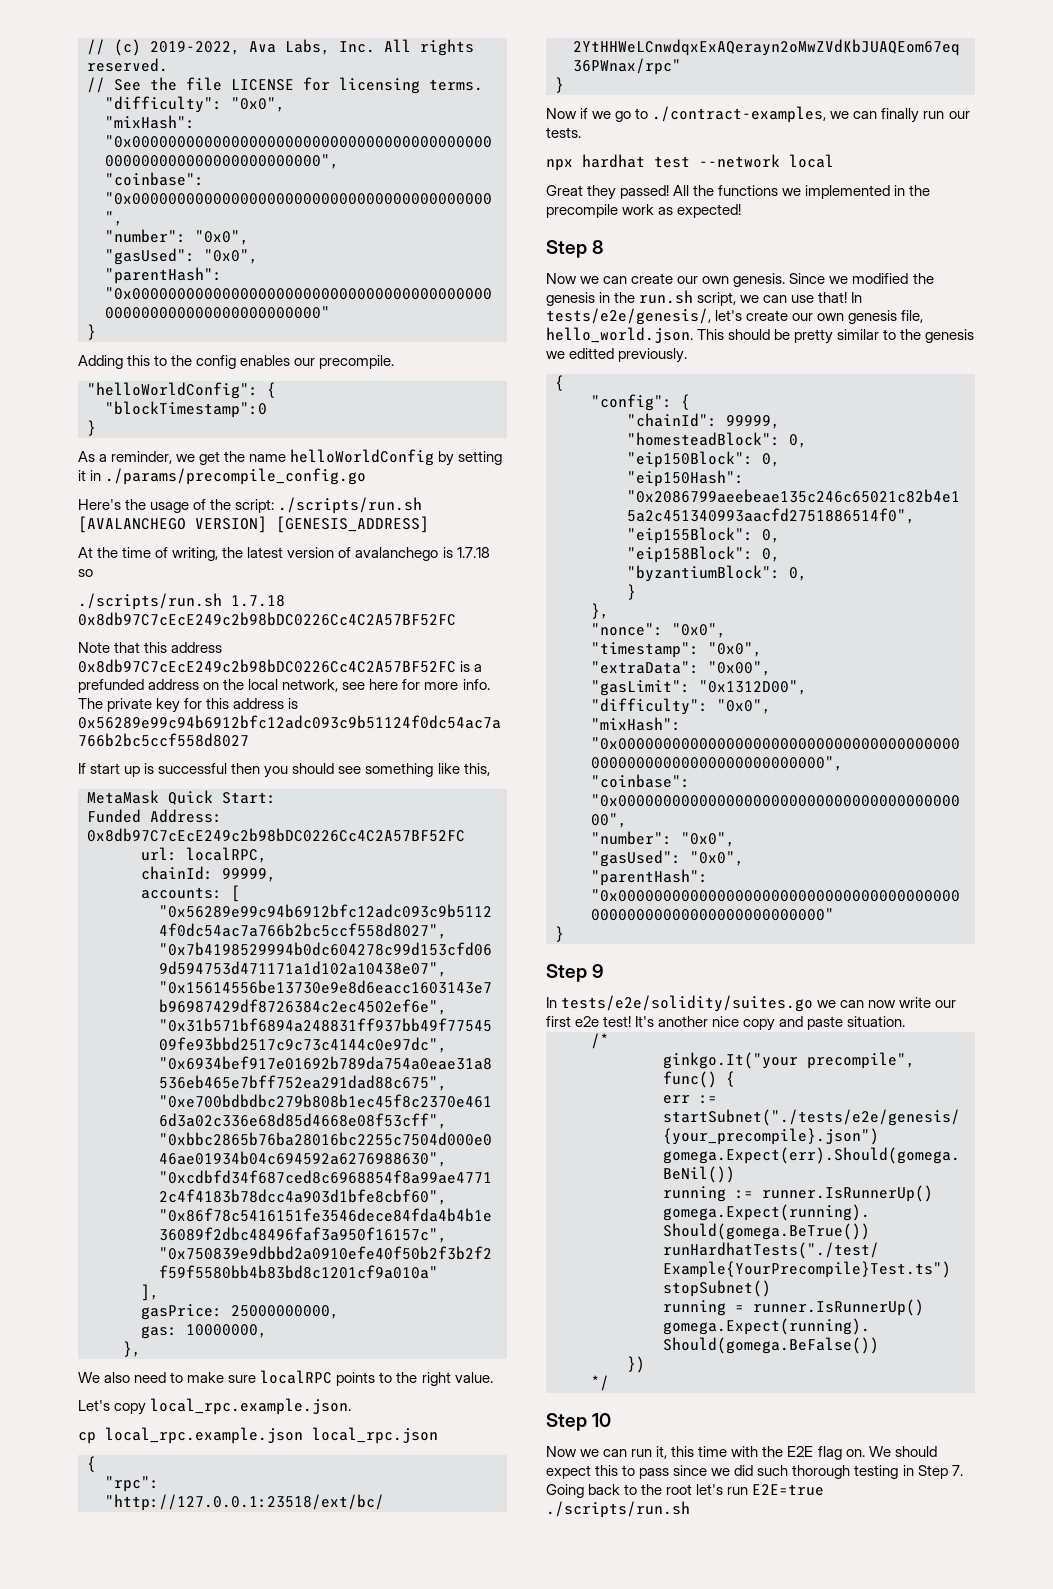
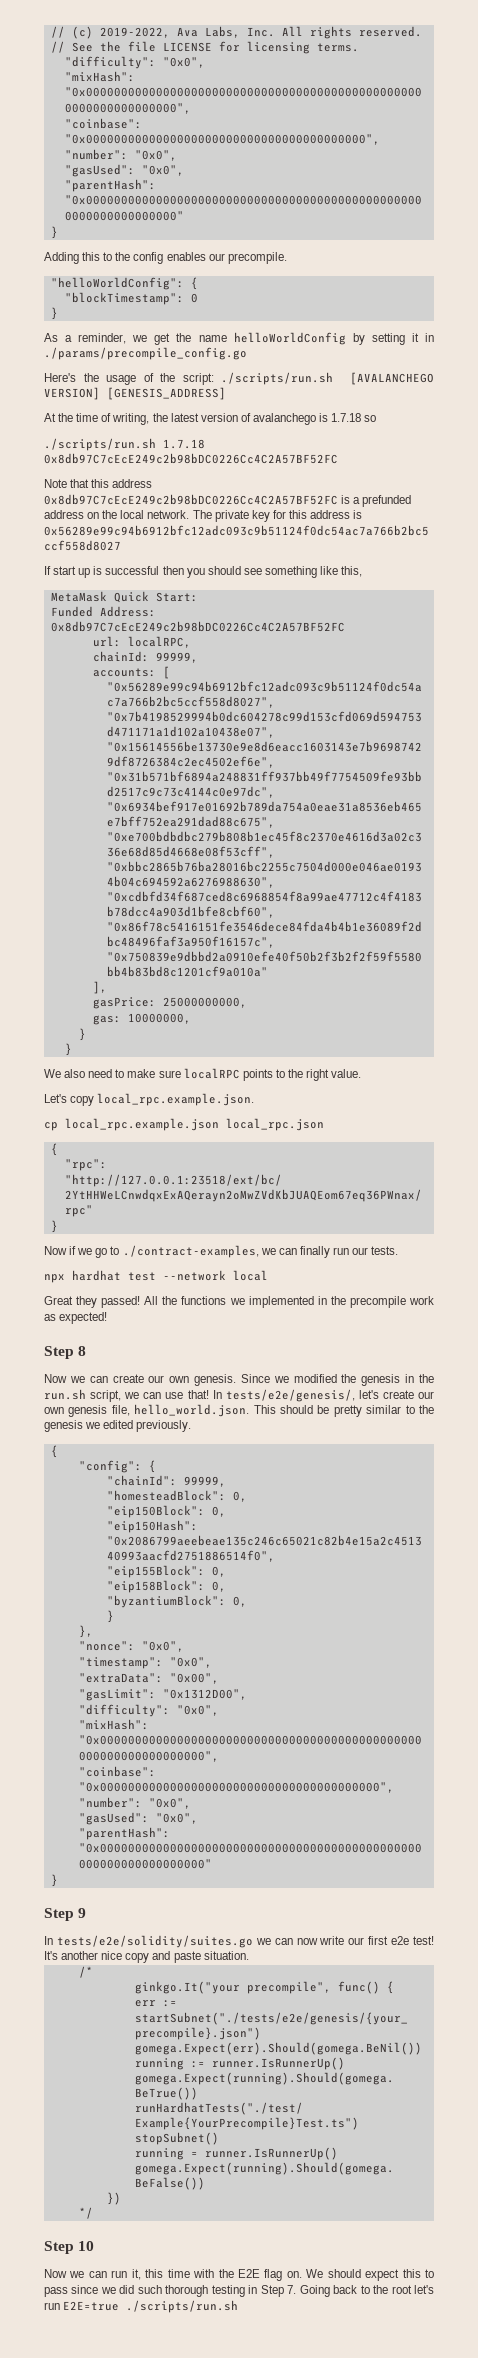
- "blockTimestamp":0
+ "blockTimestamp": 0
- Note that this address 0x8db97C7cEcE249c2b98bDC0226Cc4C2A57BF52FC is a prefunded address on the local network, see here for more info.
+ Note that this address 0x8db97C7cEcE249c2b98bDC0226Cc4C2A57BF52FC is a prefunded address on the local network.
  gas: 10000000,
- },
+ }
+ }
- In tests/e2e/genesis/, let's create our own genesis file, hello_world.json. This should be pretty similar to the genesis we editted previously.
+ In tests/e2e/genesis/, let's create our own genesis file, hello_world.json. This should be pretty similar to the genesis we edited previously.

